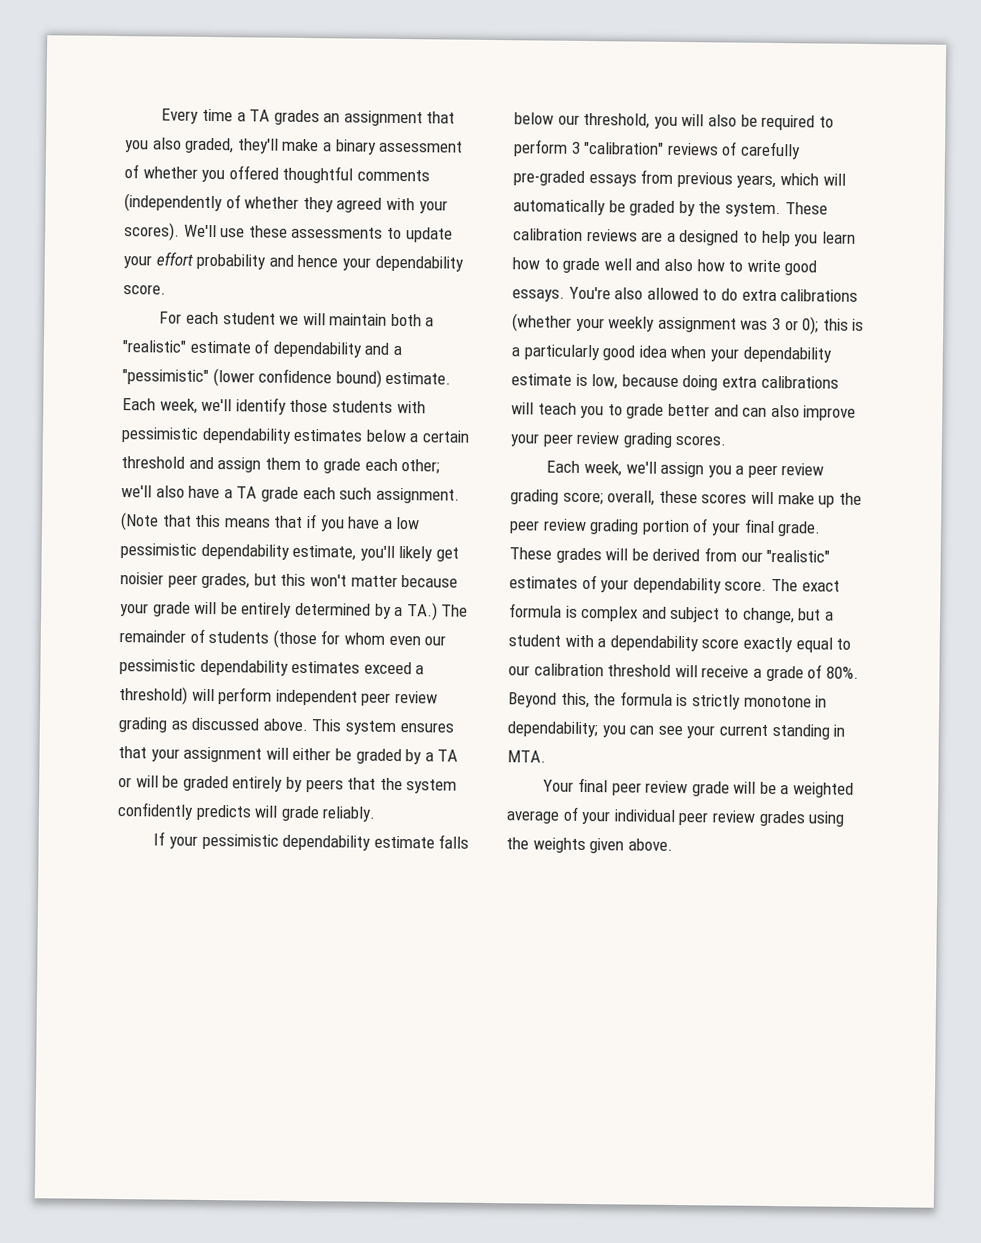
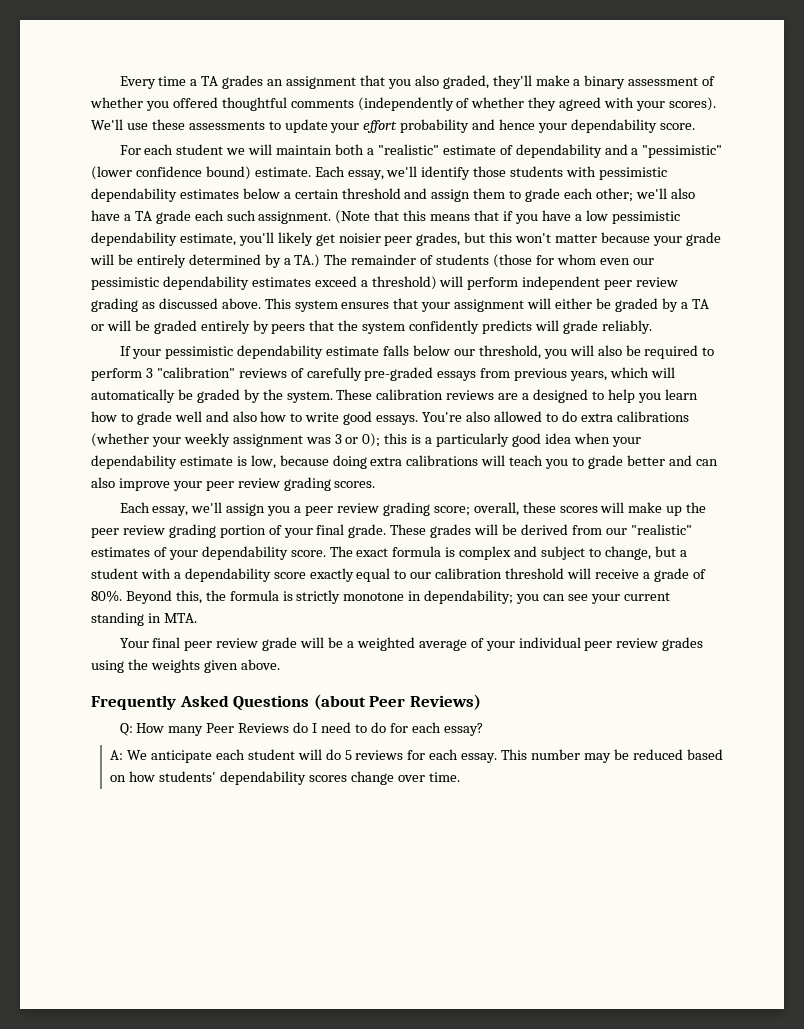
- Each week, we'll identify those students with pessimistic dependability estimates below a certain threshold and assign them to grade each other; we'll also have a TA grade each such assignment.
+ Each essay, we'll identify those students with pessimistic dependability estimates below a certain threshold and assign them to grade each other; we'll also have a TA grade each such assignment.
- Each week, we'll assign you a peer review grading score; overall, these scores will make up the peer review grading portion of your final grade.
+ Each essay, we'll assign you a peer review grading score; overall, these scores will make up the peer review grading portion of your final grade.
+ Frequently Asked Questions (about Peer Reviews)
+ Q: How many Peer Reviews do I need to do for each essay?
+ A: We anticipate each student will do 5 reviews for each essay. This number may be reduced based on how students' dependability scores change over time.

